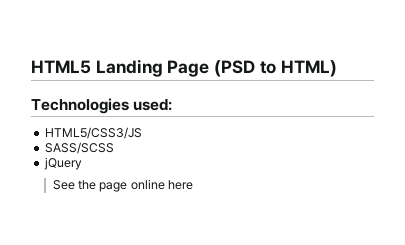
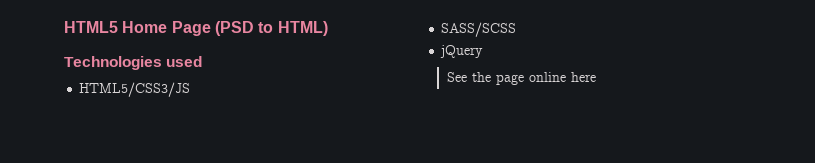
- HTML5 Landing Page (PSD to HTML)
+ HTML5 Home Page (PSD to HTML)
- Technologies used:
+ Technologies used

